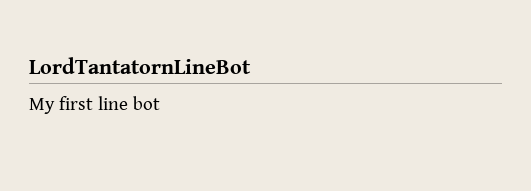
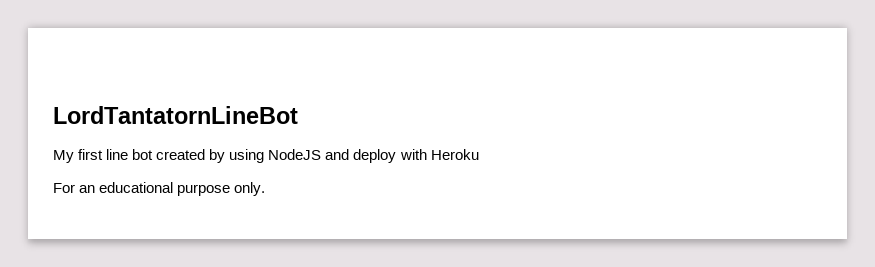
- My first line bot
+ My first line bot created by using NodeJS and deploy with Heroku
+ For an educational purpose only.

